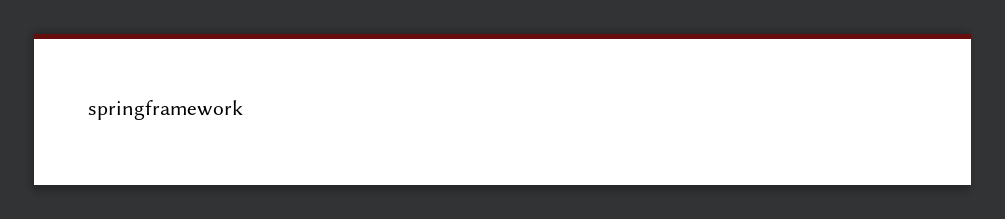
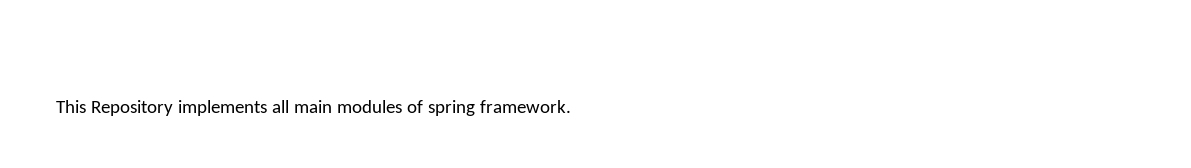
- springframework
+ This Repository implements all main modules of spring framework.

